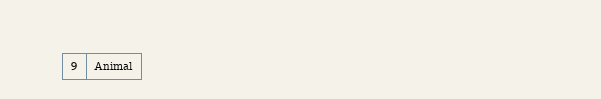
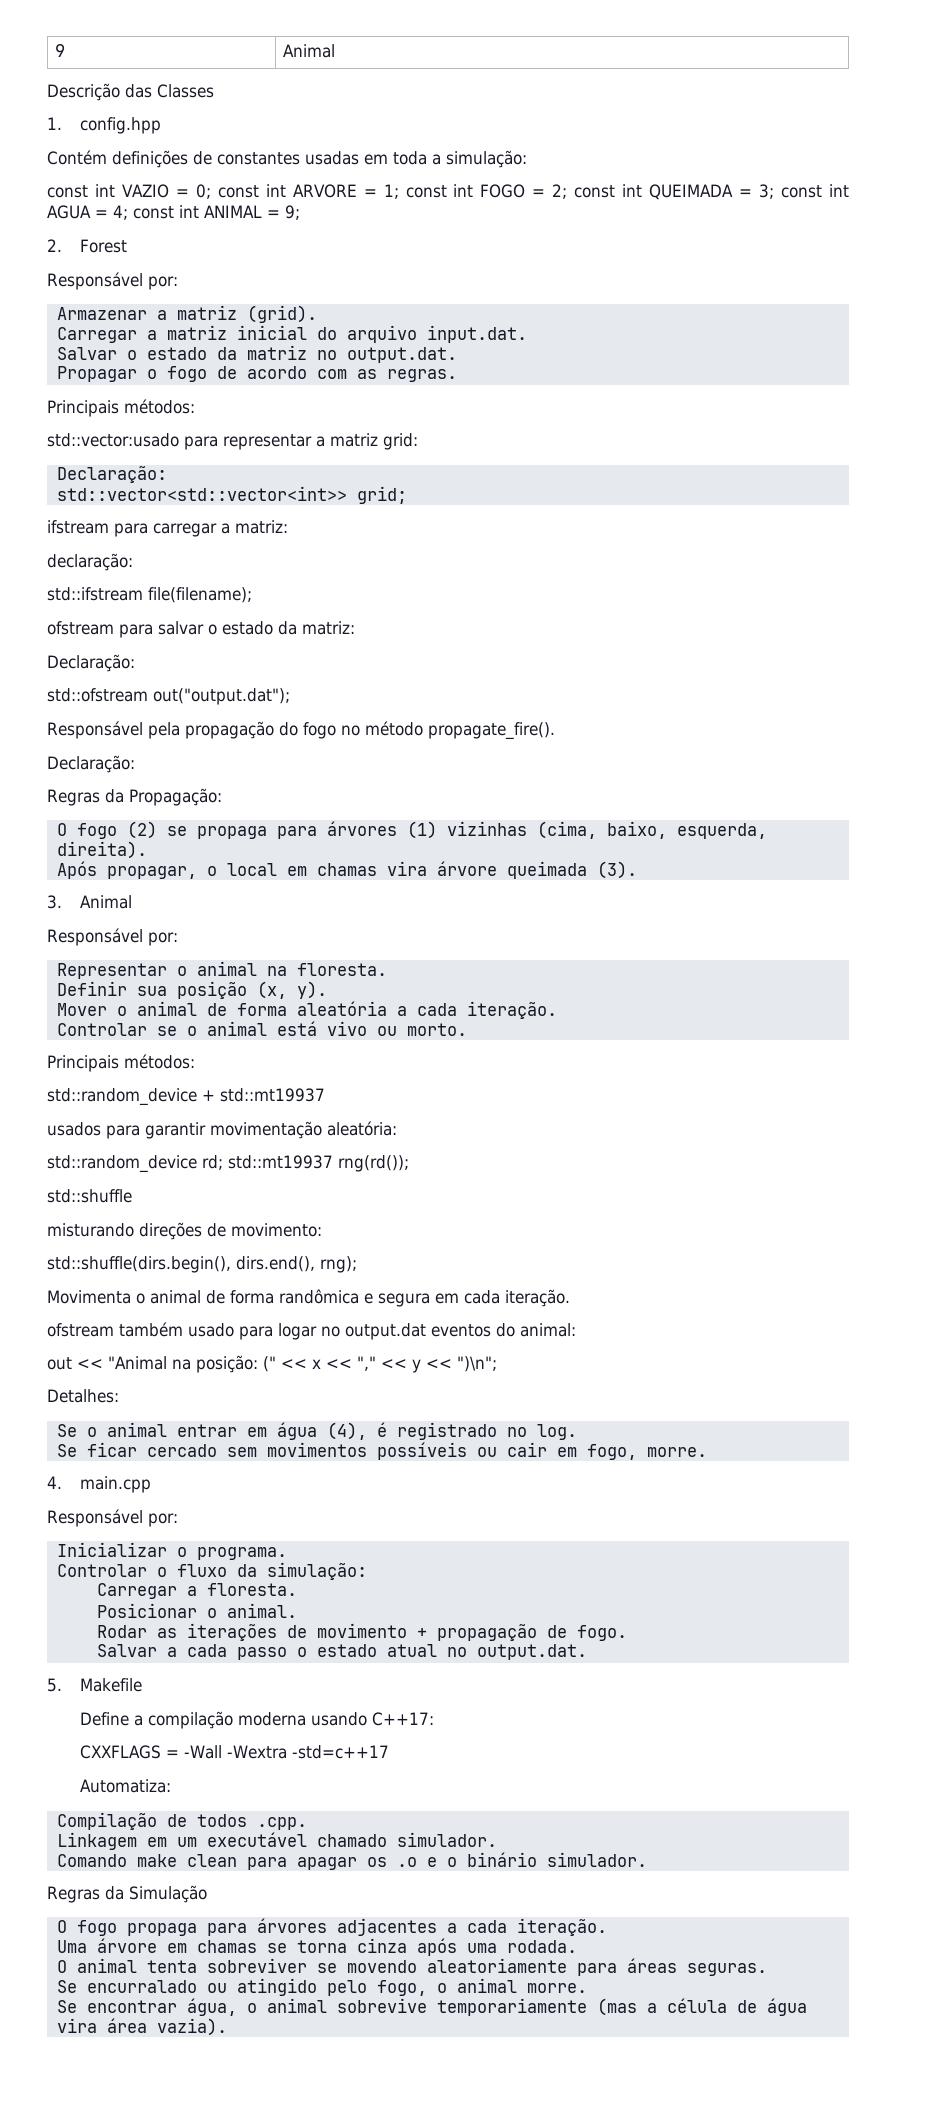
+ Descrição das Classes
+ 1. config.hpp
+ Contém definições de constantes usadas em toda a simulação:
+ const int VAZIO = 0; const int ARVORE = 1; const int FOGO = 2; const int QUEIMADA = 3; const int AGUA = 4; const int ANIMAL = 9;
+ 2. Forest
+ Responsável por:
+ Armazenar a matriz (grid).
+ Carregar a matriz inicial do arquivo input.dat.
+ Salvar o estado da matriz no output.dat.
+ Propagar o fogo de acordo com as regras.
+ Principais métodos:
+ std::vector:usado para representar a matriz grid:
+ Declaração:
+ std::vector<std::vector<int>> grid;
+ ifstream para carregar a matriz:
+ declaração:
+ std::ifstream file(filename);
+ ofstream para salvar o estado da matriz:
+ Declaração:
+ std::ofstream out("output.dat");
+ Responsável pela propagação do fogo no método propagate_fire().
+ Declaração:
+ Regras da Propagação:
+ O fogo (2) se propaga para árvores (1) vizinhas (cima, baixo, esquerda, direita).
+ Após propagar, o local em chamas vira árvore queimada (3).
+ 3. Animal
+ Responsável por:
+ Representar o animal na floresta.
+ Definir sua posição (x, y).
+ Mover o animal de forma aleatória a cada iteração.
+ Controlar se o animal está vivo ou morto.
+ Principais métodos:
+ std::random_device + std::mt19937
+ usados para garantir movimentação aleatória:
+ std::random_device rd; std::mt19937 rng(rd());
+ std::shuffle
+ misturando direções de movimento:
+ std::shuffle(dirs.begin(), dirs.end(), rng);
+ Movimenta o animal de forma randômica e segura em cada iteração.
+ ofstream também usado para logar no output.dat eventos do animal:
+ out << "Animal na posição: (" << x << "," << y << ")\n";
+ Detalhes:
+ Se o animal entrar em água (4), é registrado no log.
+ Se ficar cercado sem movimentos possíveis ou cair em fogo, morre.
+ 4. main.cpp
+ Responsável por:
+ Inicializar o programa.
+ Controlar o fluxo da simulação:
+ Carregar a floresta.
+ Posicionar o animal.
+ Rodar as iterações de movimento + propagação de fogo.
+ Salvar a cada passo o estado atual no output.dat.
+ 5. Makefile
+ Define a compilação moderna usando C++17:
+ CXXFLAGS = -Wall -Wextra -std=c++17
+ Automatiza:
+ Compilação de todos .cpp.
+ Linkagem em um executável chamado simulador.
+ Comando make clean para apagar os .o e o binário simulador.
+ Regras da Simulação
+ O fogo propaga para árvores adjacentes a cada iteração.
+ Uma árvore em chamas se torna cinza após uma rodada.
+ O animal tenta sobreviver se movendo aleatoriamente para áreas seguras.
+ Se encurralado ou atingido pelo fogo, o animal morre.
+ Se encontrar água, o animal sobrevive temporariamente (mas a célula de água vira área vazia).

